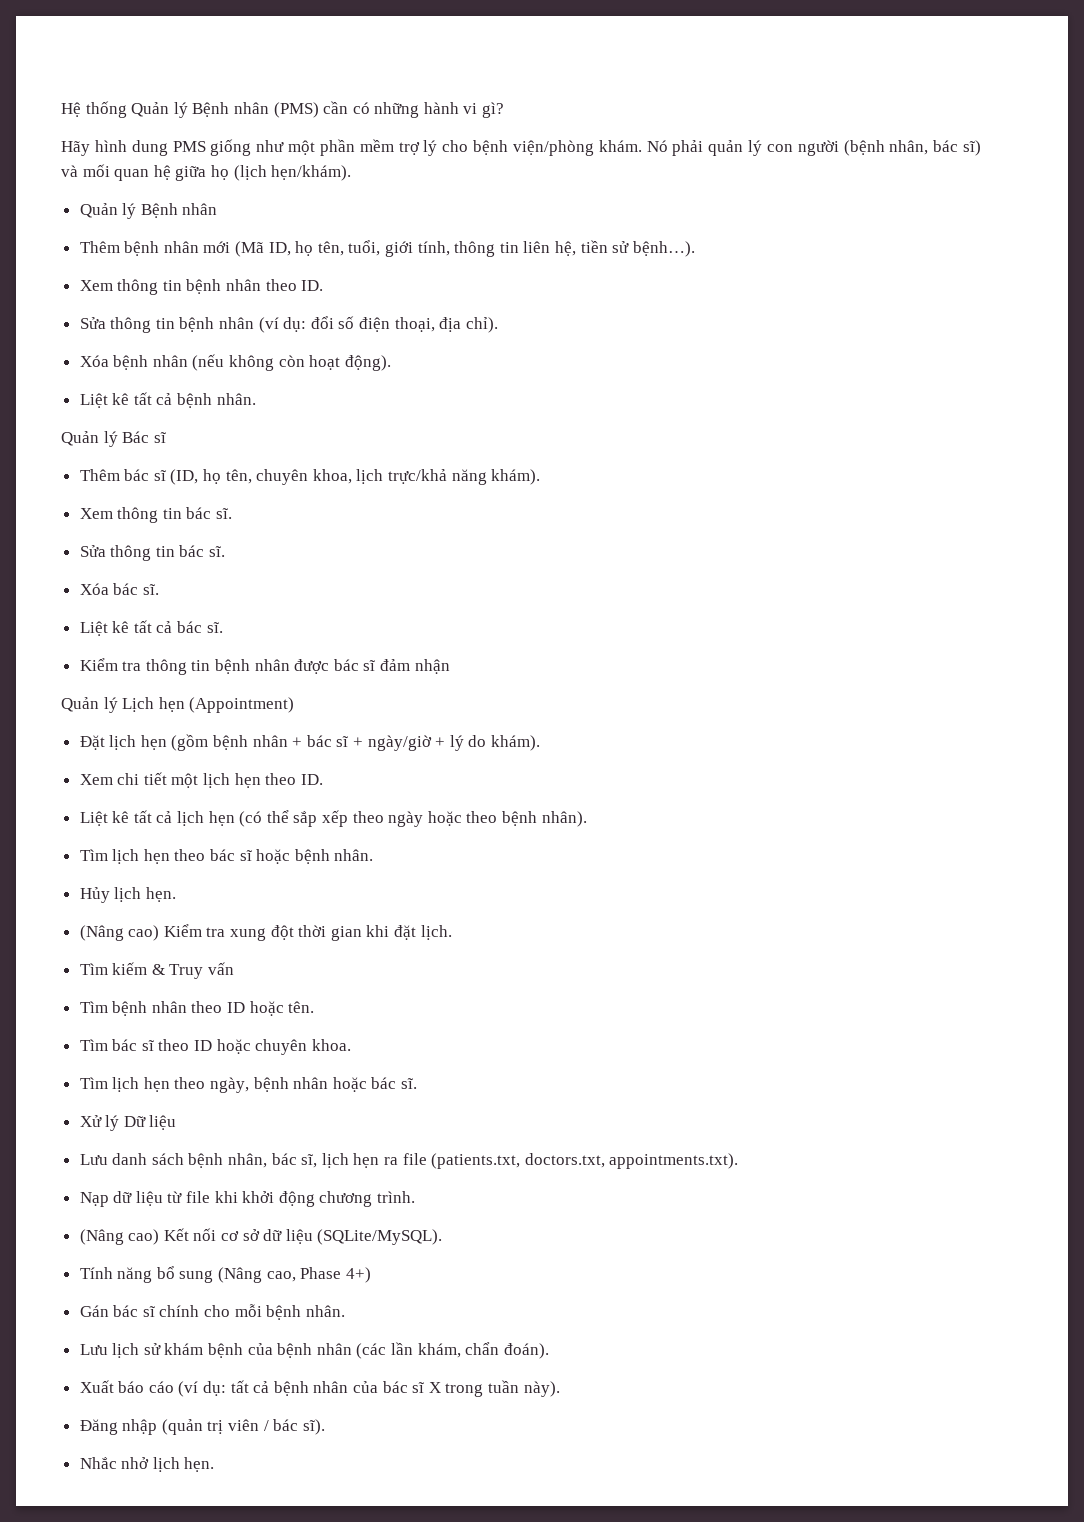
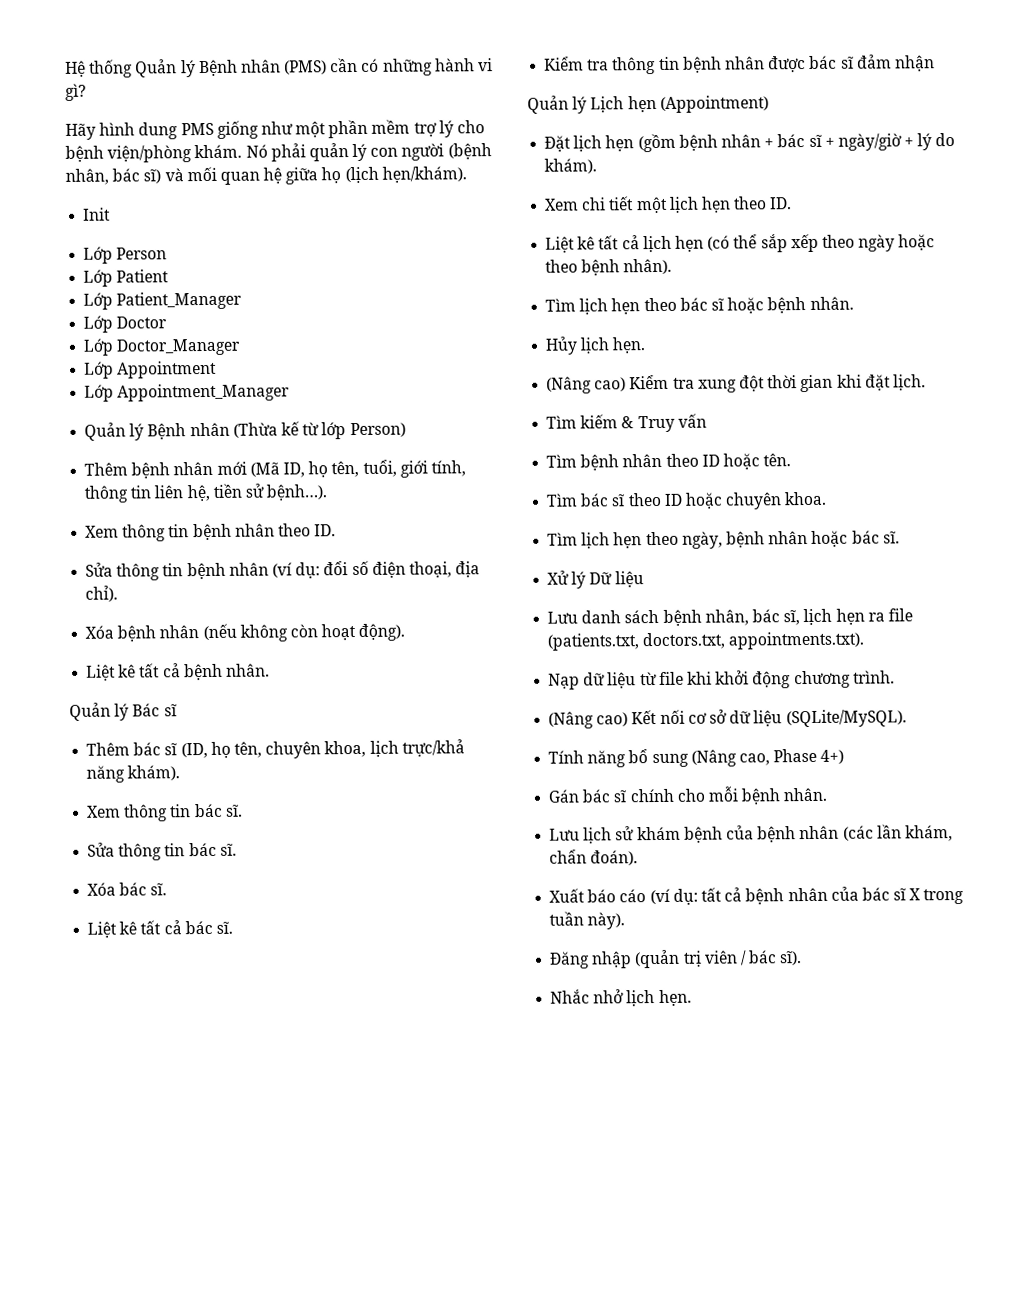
  Nó phải quản lý con người (bệnh nhân, bác sĩ) và mối quan hệ giữa họ (lịch hẹn/khám).
- Quản lý Bệnh nhân
+ Init
+ Lớp Person
+ Lớp Patient
+ Lớp Patient_Manager
+ Lớp Doctor
+ Lớp Doctor_Manager
+ Lớp Appointment
+ Lớp Appointment_Manager
+ Quản lý Bệnh nhân (Thừa kế từ lớp Person)

